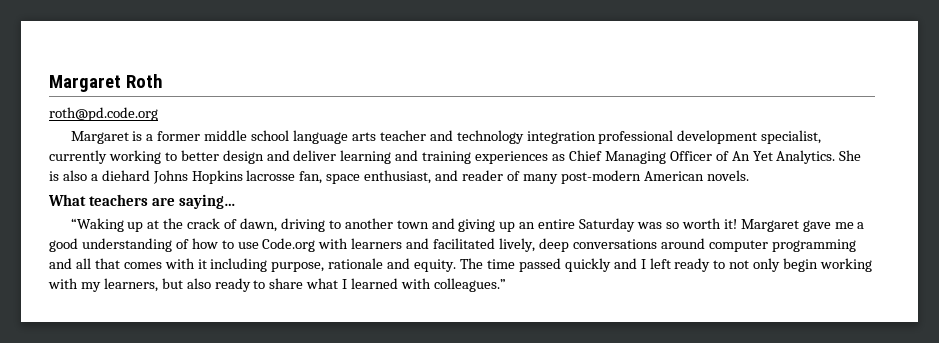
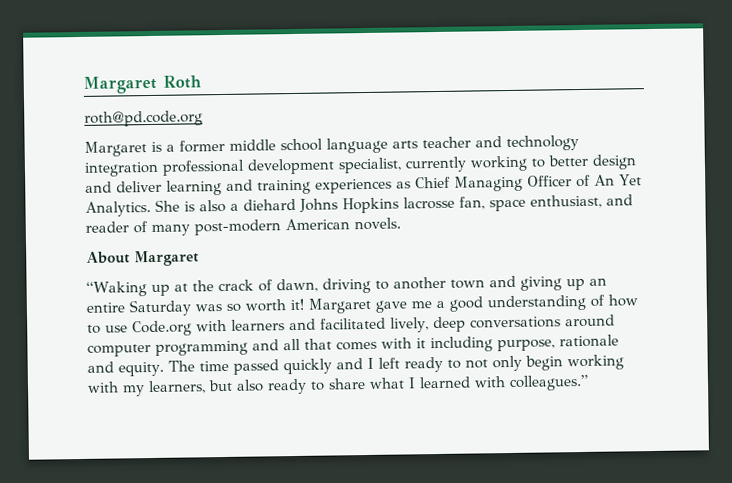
- What teachers are saying…
+ About Margaret

